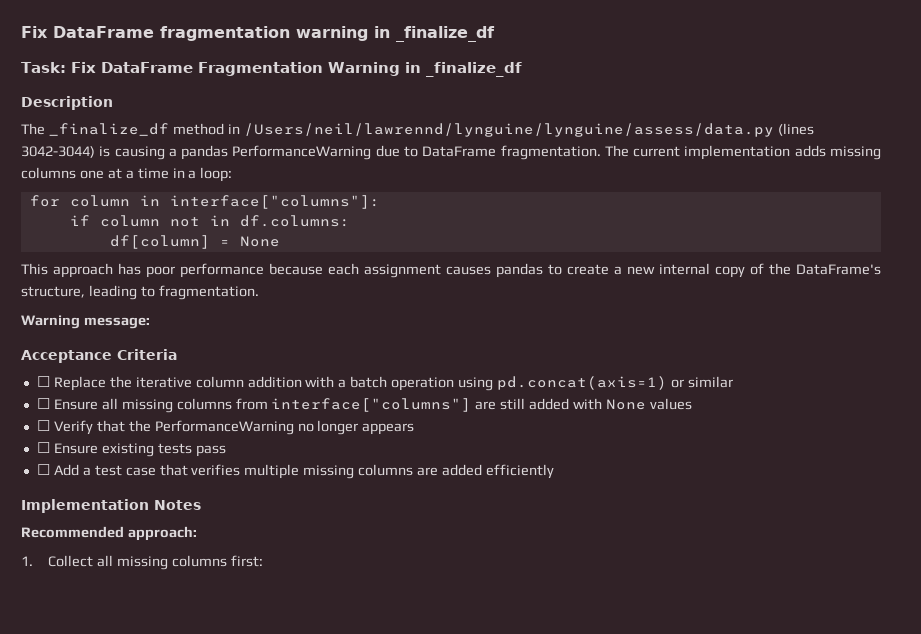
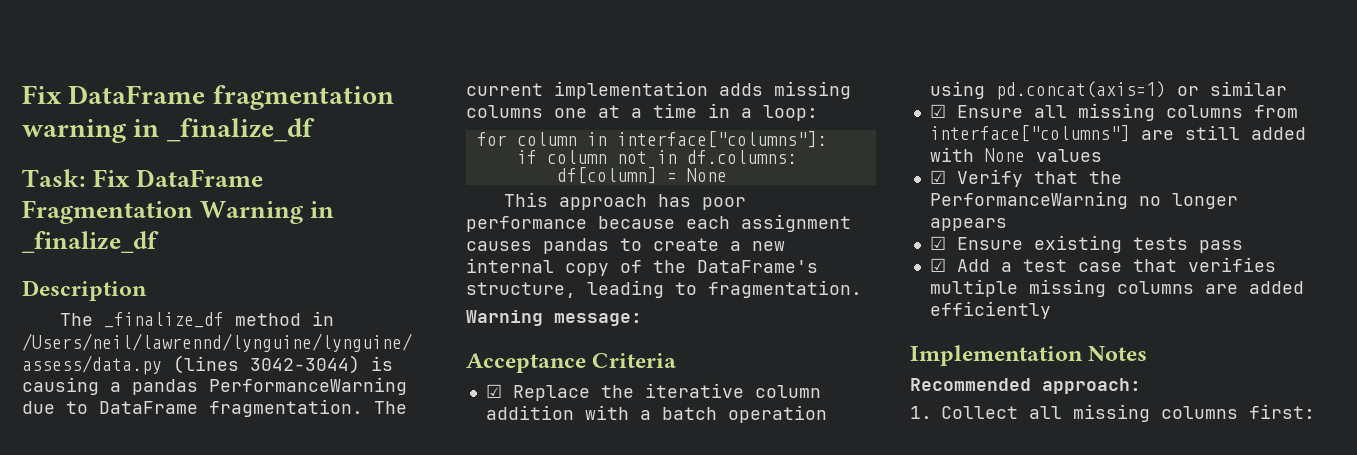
- ☐ Replace the iterative column addition with a batch operation using pd.concat(axis=1) or similar
+ ☑ Replace the iterative column addition with a batch operation using pd.concat(axis=1) or similar
- ☐ Ensure all missing columns from interface["columns"] are still added with None values
+ ☑ Ensure all missing columns from interface["columns"] are still added with None values
- ☐ Verify that the PerformanceWarning no longer appears
+ ☑ Verify that the PerformanceWarning no longer appears
- ☐ Ensure existing tests pass
+ ☑ Ensure existing tests pass
- ☐ Add a test case that verifies multiple missing columns are added efficiently
+ ☑ Add a test case that verifies multiple missing columns are added efficiently

